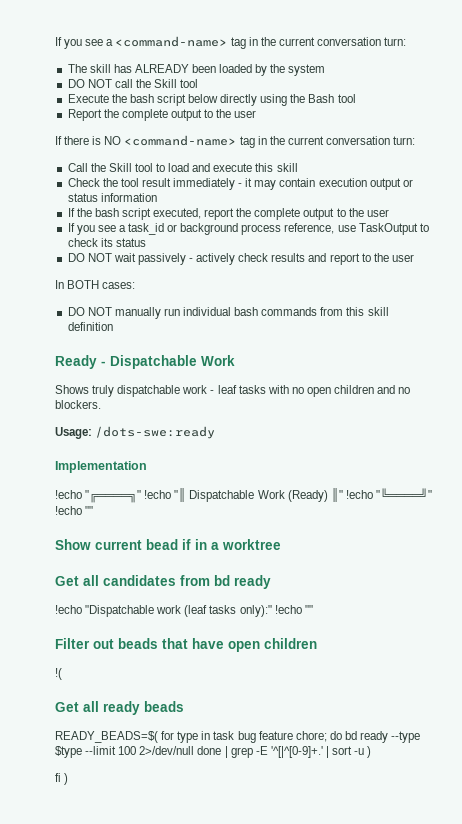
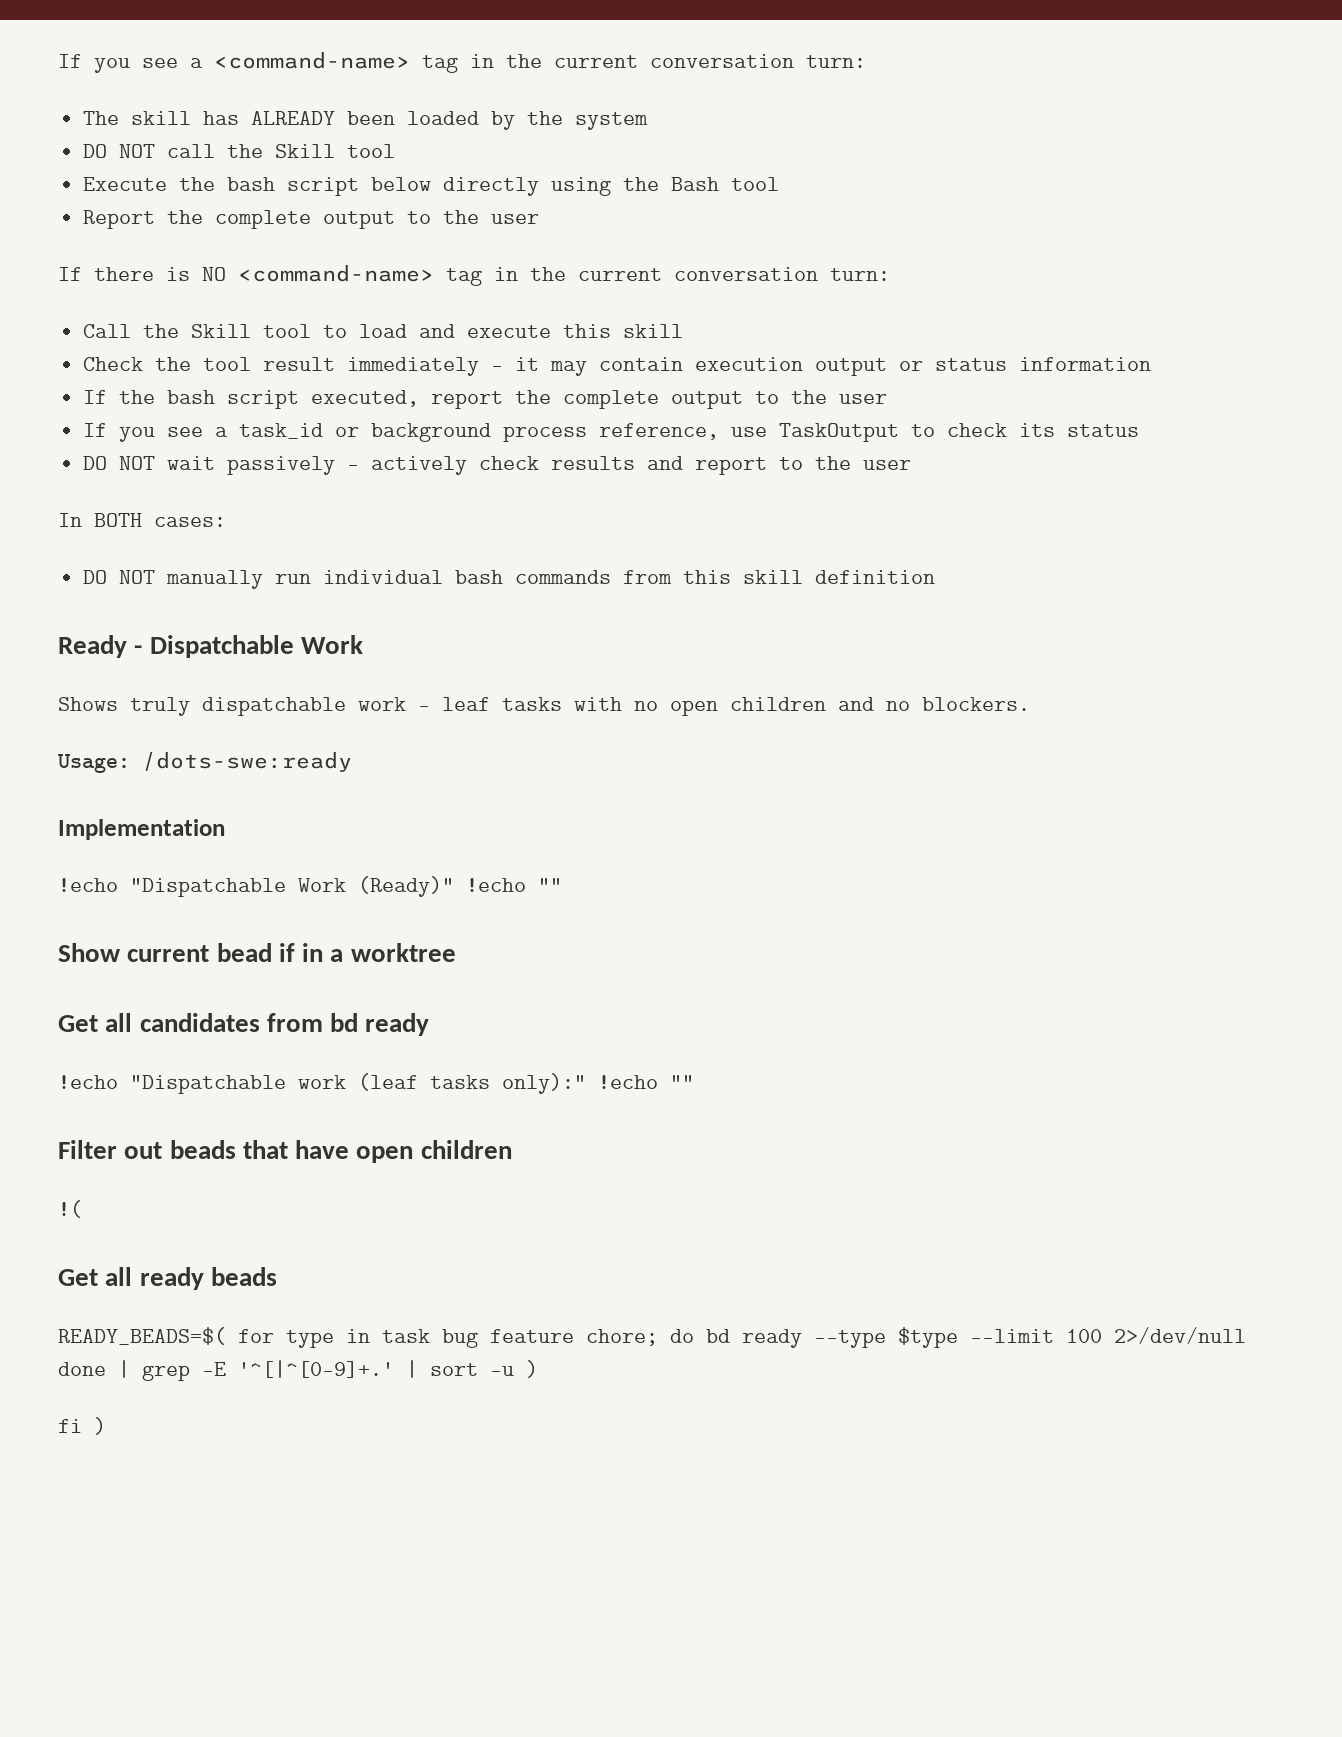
- !echo "╔════╗" !echo "║ Dispatchable Work (Ready) ║" !echo "╚════╝" !echo ""
+ !echo "Dispatchable Work (Ready)" !echo ""

